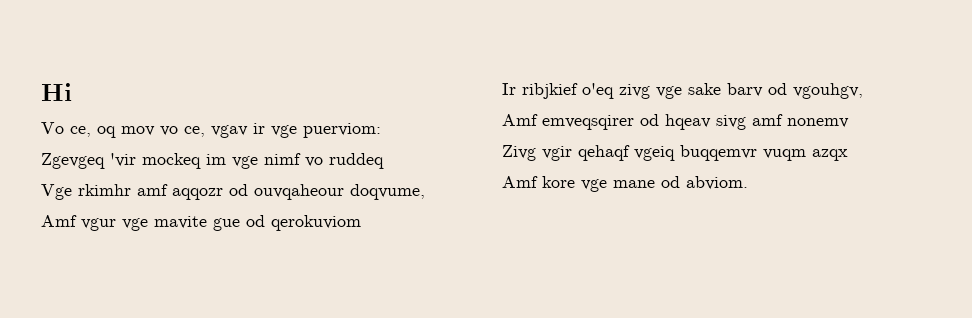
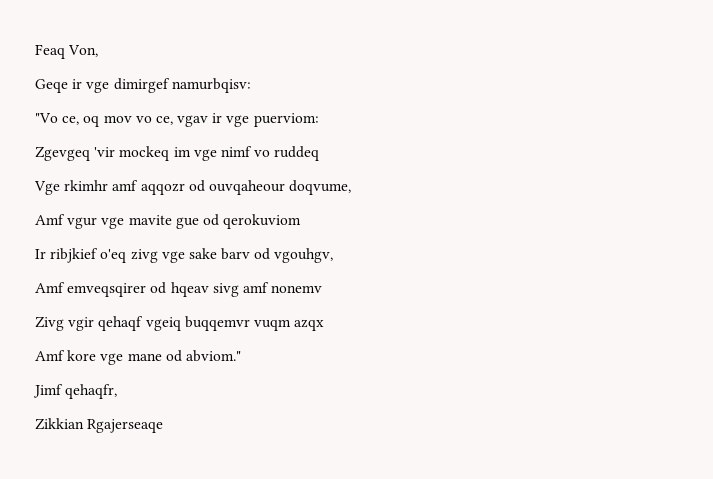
- Hi
- Vo ce, oq mov vo ce, vgav ir vge puerviom:
+ Feaq Von,
+ Geqe ir vge dimirgef namurbqisv:
+ "Vo ce, oq mov vo ce, vgav ir vge puerviom:
- Amf kore vge mane od abviom.
+ Amf kore vge mane od abviom."
+ Jimf qehaqfr,
+ Zikkian Rgajerseaqe

